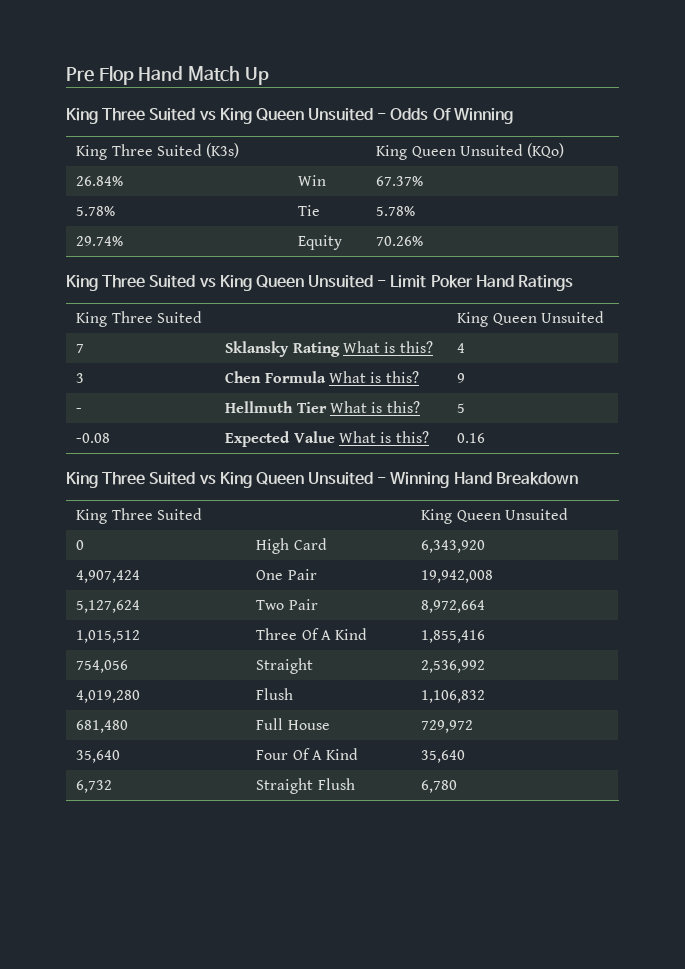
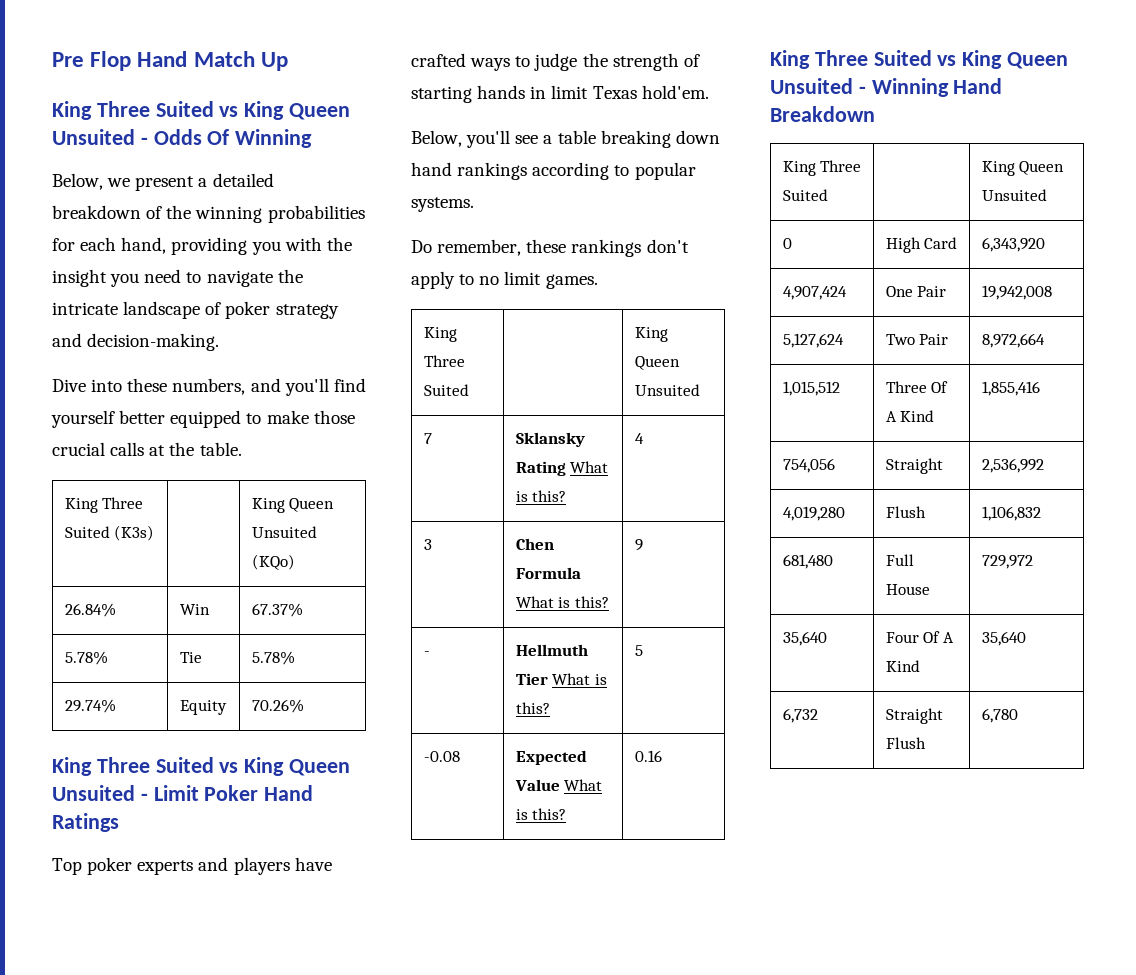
+ Below, we present a detailed breakdown of the winning probabilities for each hand, providing you with the insight you need to navigate the intricate landscape of poker strategy and decision-making.
+ Dive into these numbers, and you'll find yourself better equipped to make those crucial calls at the table.
+ Top poker experts and players have crafted ways to judge the strength of starting hands in limit Texas hold'em.
+ Below, you'll see a table breaking down hand rankings according to popular systems.
+ Do remember, these rankings don't apply to no limit games.

